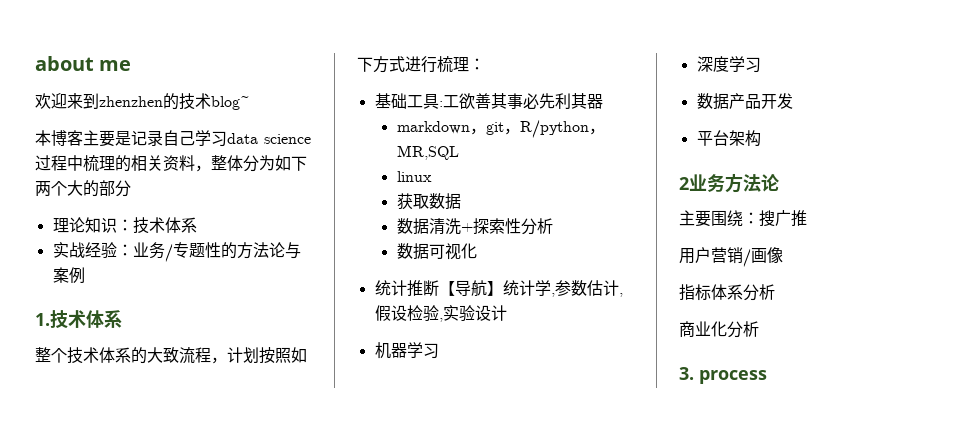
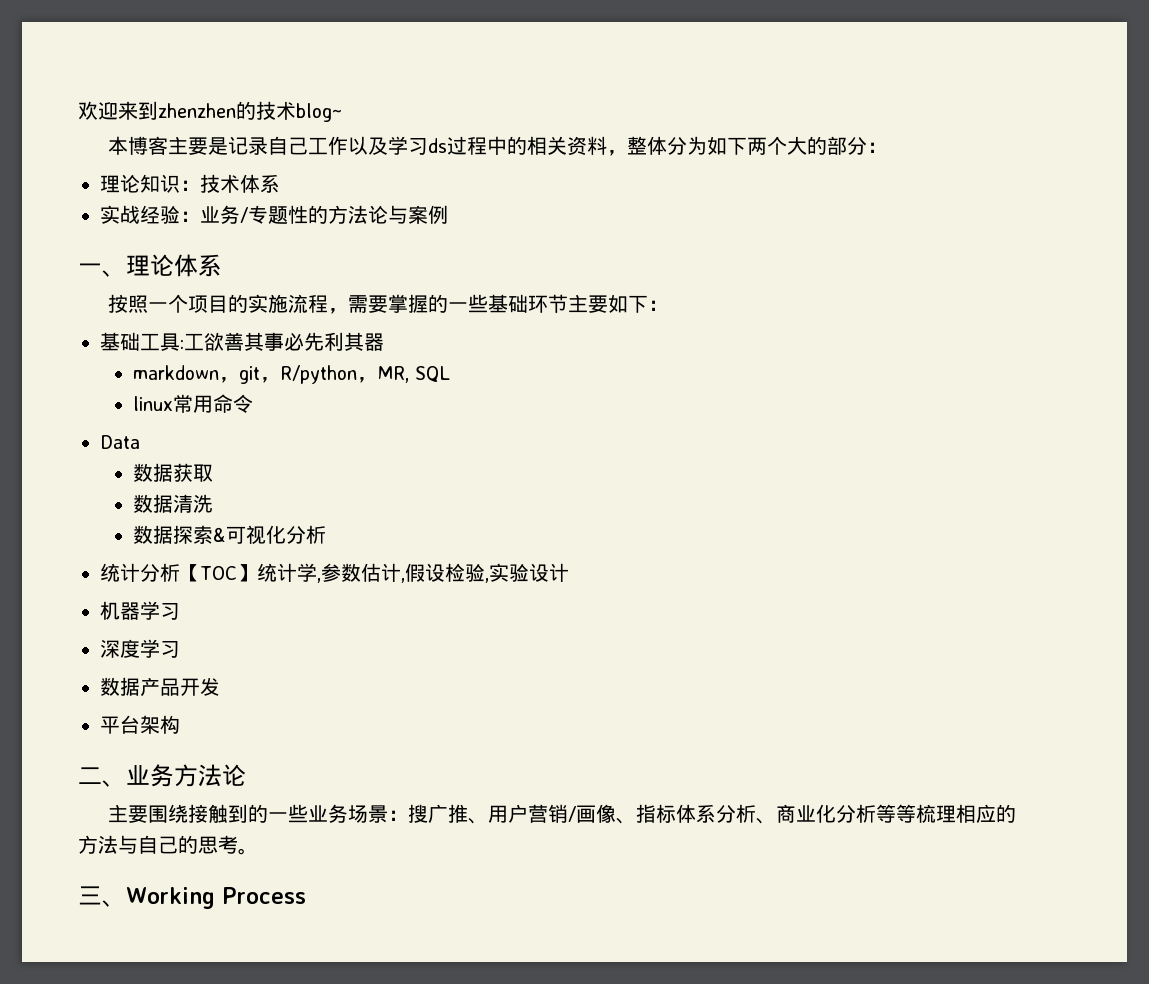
- about me
- 本博客主要是记录自己学习data science过程中梳理的相关资料，整体分为如下两个大的部分
+ 本博客主要是记录自己工作以及学习ds过程中的相关资料，整体分为如下两个大的部分：
- 1.技术体系
- 整个技术体系的大致流程，计划按照如下方式进行梳理：
+ 一、理论体系
+ 按照一个项目的实施流程，需要掌握的一些基础环节主要如下：
- markdown，git，R/python，MR,SQL
+ markdown，git，R/python，MR, SQL
- linux
- 获取数据
+ linux常用命令
+ Data
+ 数据获取
- 数据清洗+探索性分析
- 数据可视化
- 统计推断【导航】统计学,参数估计,假设检验,实验设计
+ 数据清洗
+ 数据探索&可视化分析
+ 统计分析【TOC】统计学,参数估计,假设检验,实验设计
- 2业务方法论
+ 二、业务方法论
- 主要围绕：搜广推
- 用户营销/画像
- 指标体系分析
- 商业化分析
- 3. process
+ 主要围绕接触到的一些业务场景：搜广推、用户营销/画像、指标体系分析、商业化分析等等梳理相应的方法与自己的思考。
+ 三、Working Process

